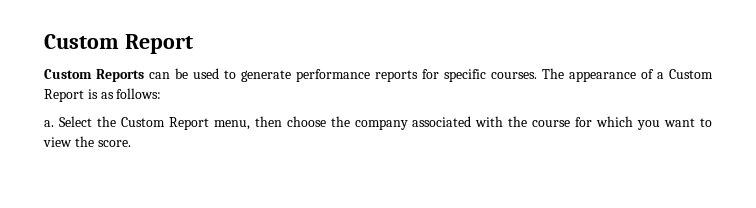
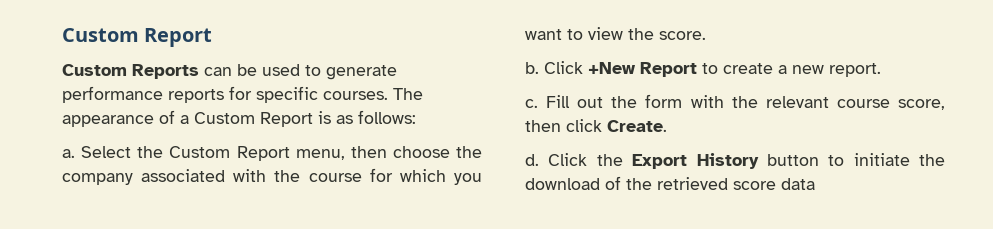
+ b. Click +New Report to create a new report.
+ c. Fill out the form with the relevant course score, then click Create.
+ d. Click the Export History button to initiate the download of the retrieved score data

